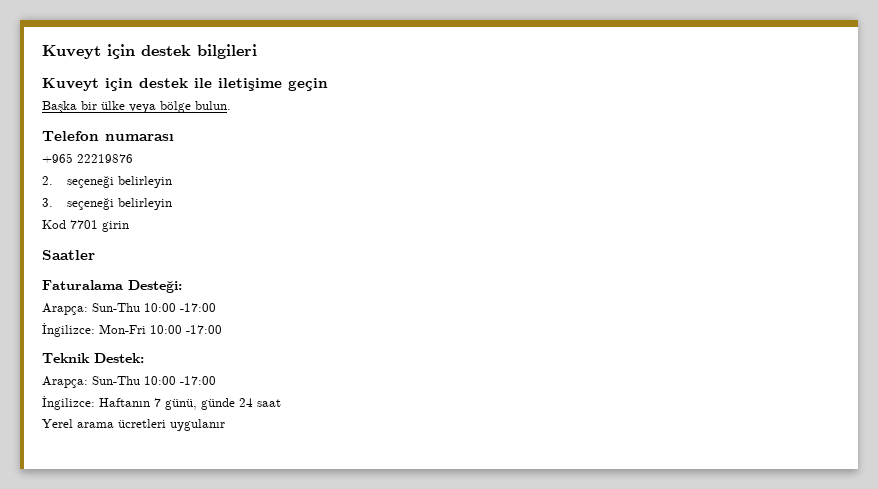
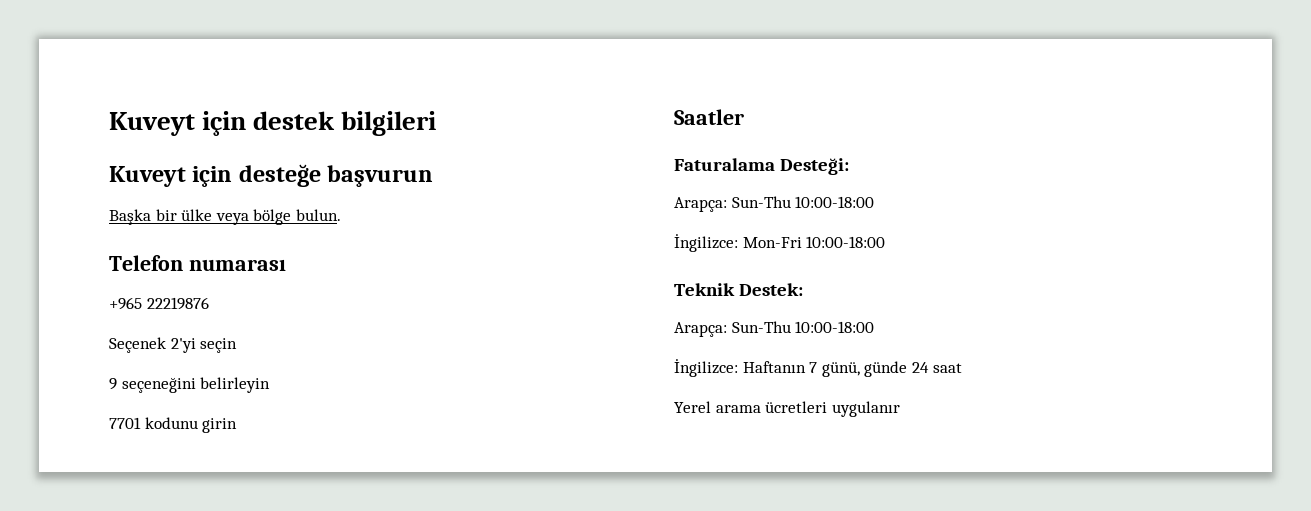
- Kuveyt için destek ile iletişime geçin
+ Kuveyt için desteğe başvurun
- 2. seçeneği belirleyin
- 3. seçeneği belirleyin
- Kod 7701 girin
+ Seçenek 2'yi seçin
+ 9 seçeneğini belirleyin
+ 7701 kodunu girin
  Faturalama Desteği:
- Arapça: Sun-Thu 10:00 -17:00
+ Arapça: Sun-Thu 10:00-18:00
- İngilizce: Mon-Fri 10:00 -17:00
+ İngilizce: Mon-Fri 10:00-18:00
  Teknik Destek:
- Arapça: Sun-Thu 10:00 -17:00
+ Arapça: Sun-Thu 10:00-18:00

